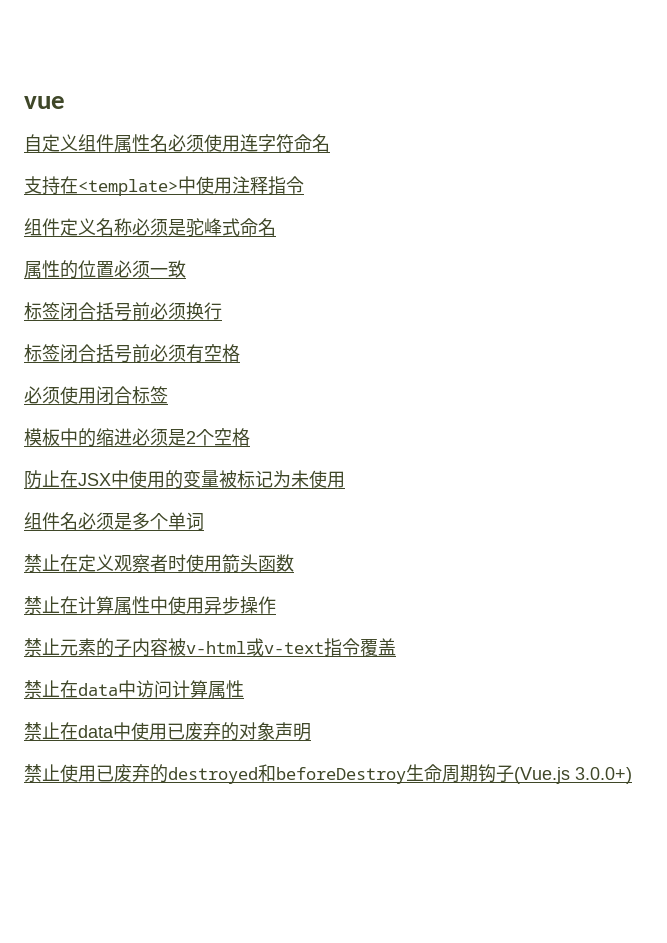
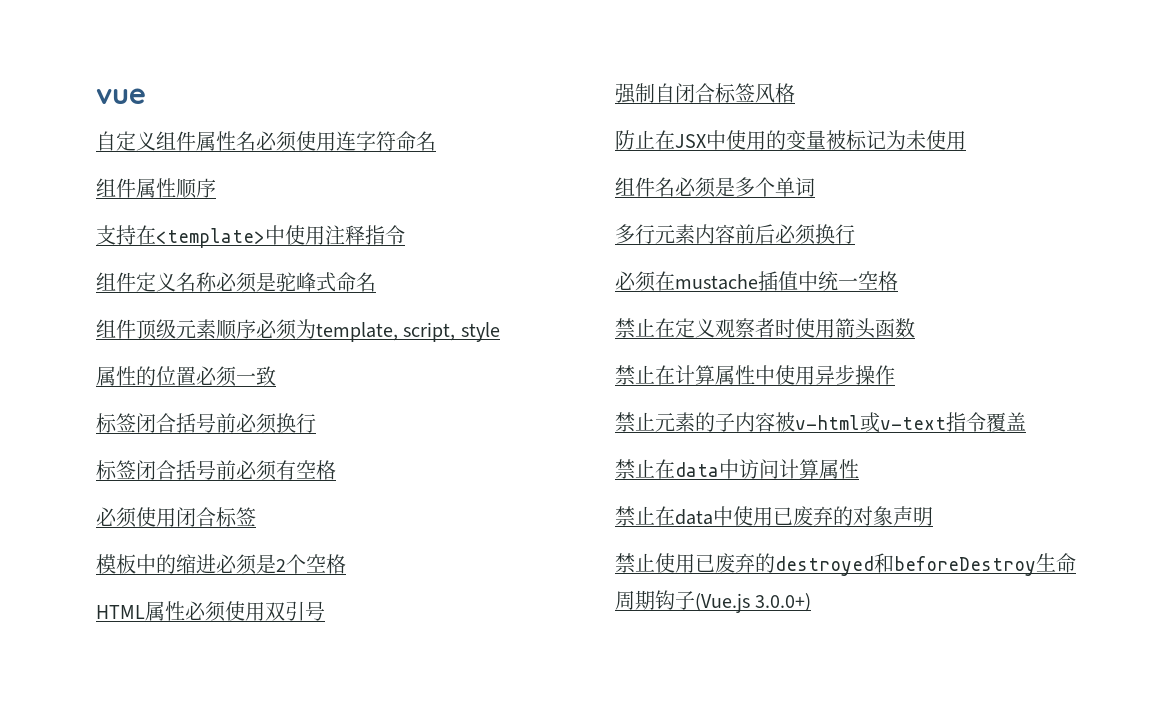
+ 组件属性顺序
+ 组件顶级元素顺序必须为template, script, style
+ HTML属性必须使用双引号
+ 强制自闭合标签风格
+ 多行元素内容前后必须换行
+ 必须在mustache插值中统一空格

